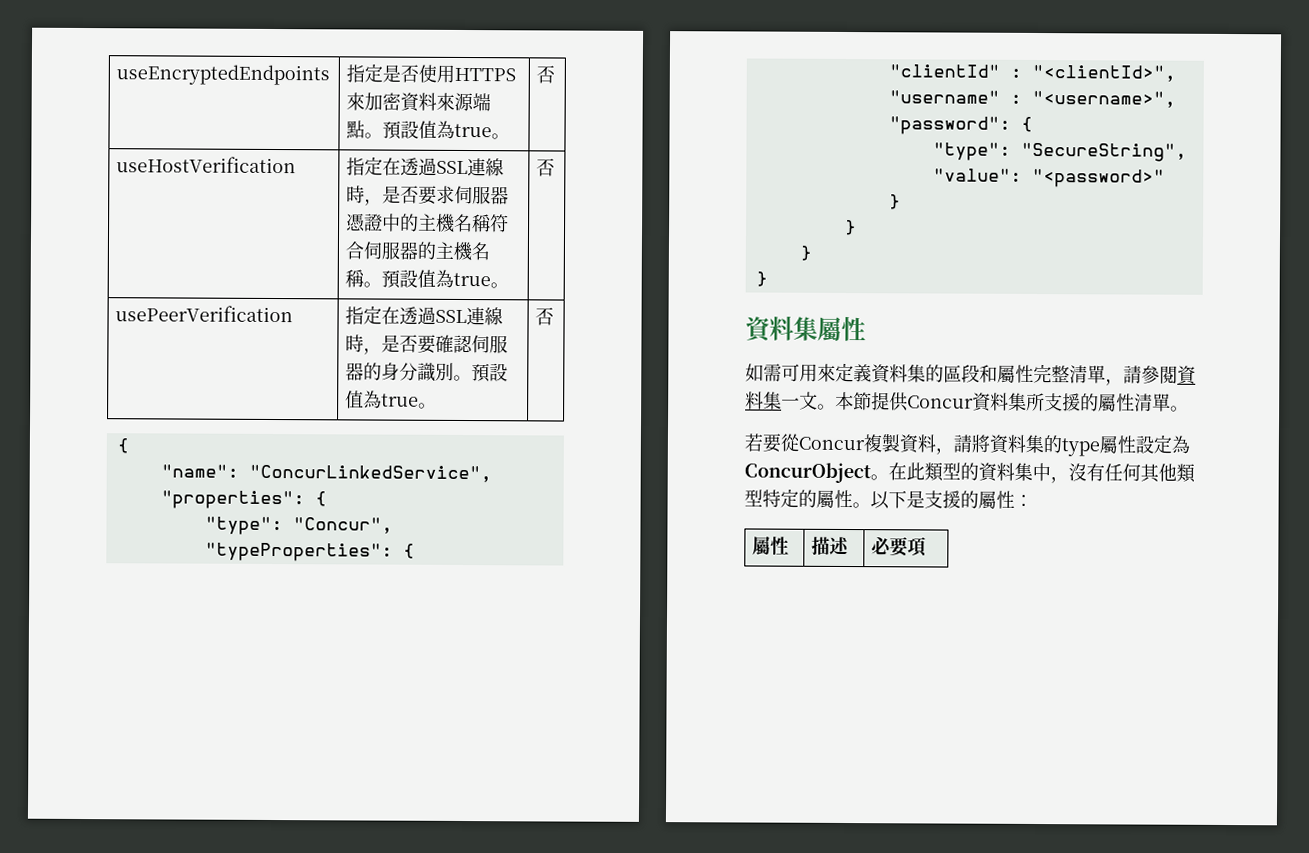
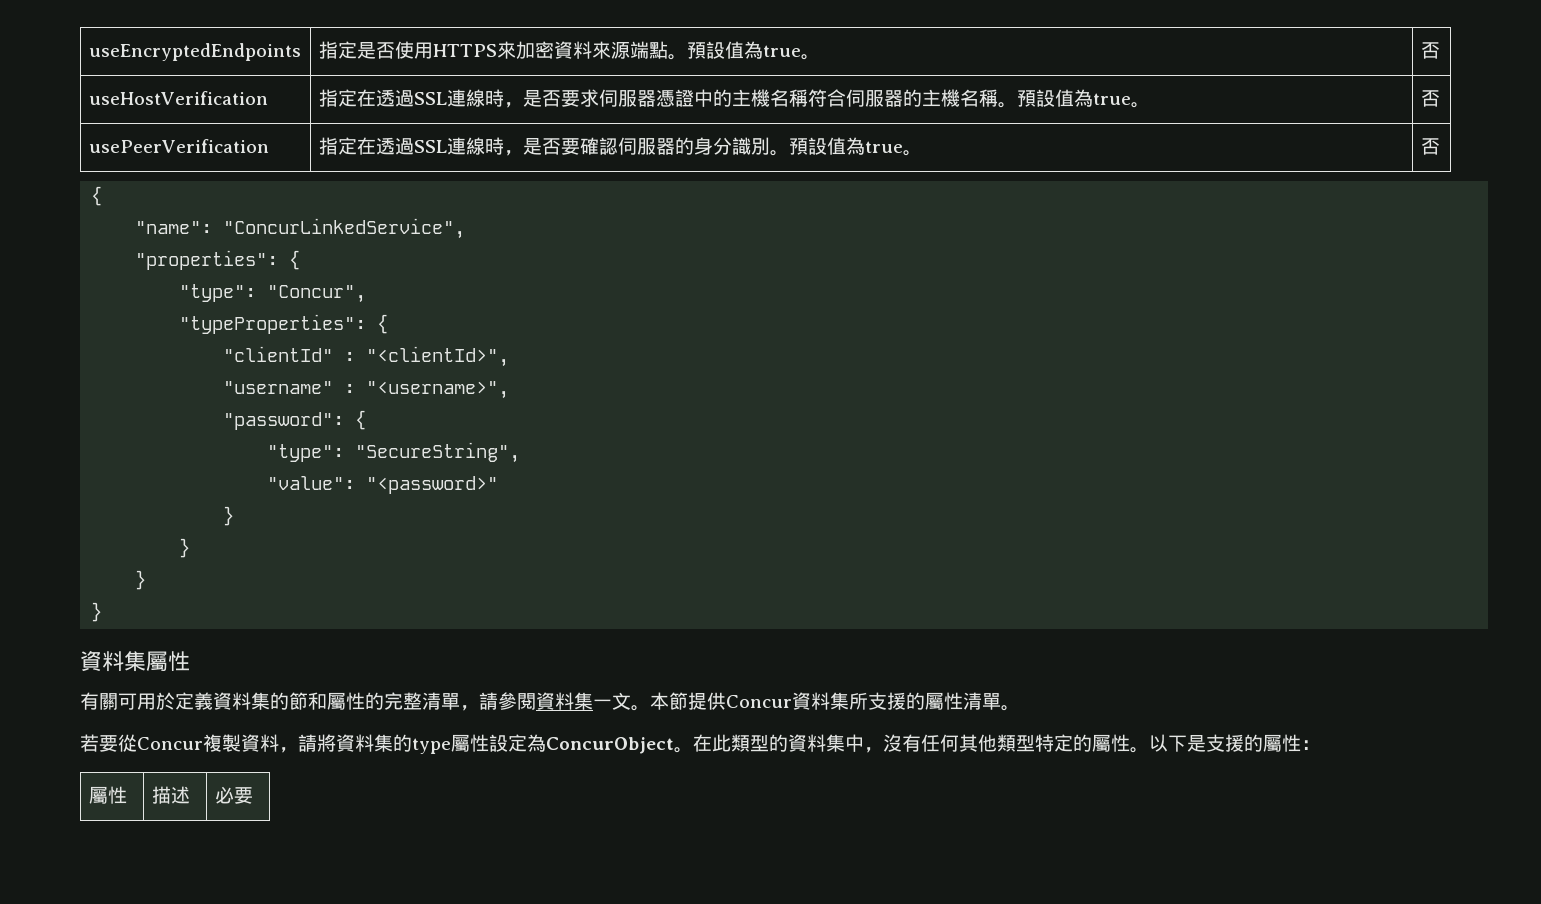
- 如需可用來定義資料集的區段和屬性完整清單，請參閱資料集一文。
+ 有關可用於定義資料集的節和屬性的完整清單，請參閱資料集一文。
- 屬性 | 描述 | 必要項
+ 屬性 | 描述 | 必要

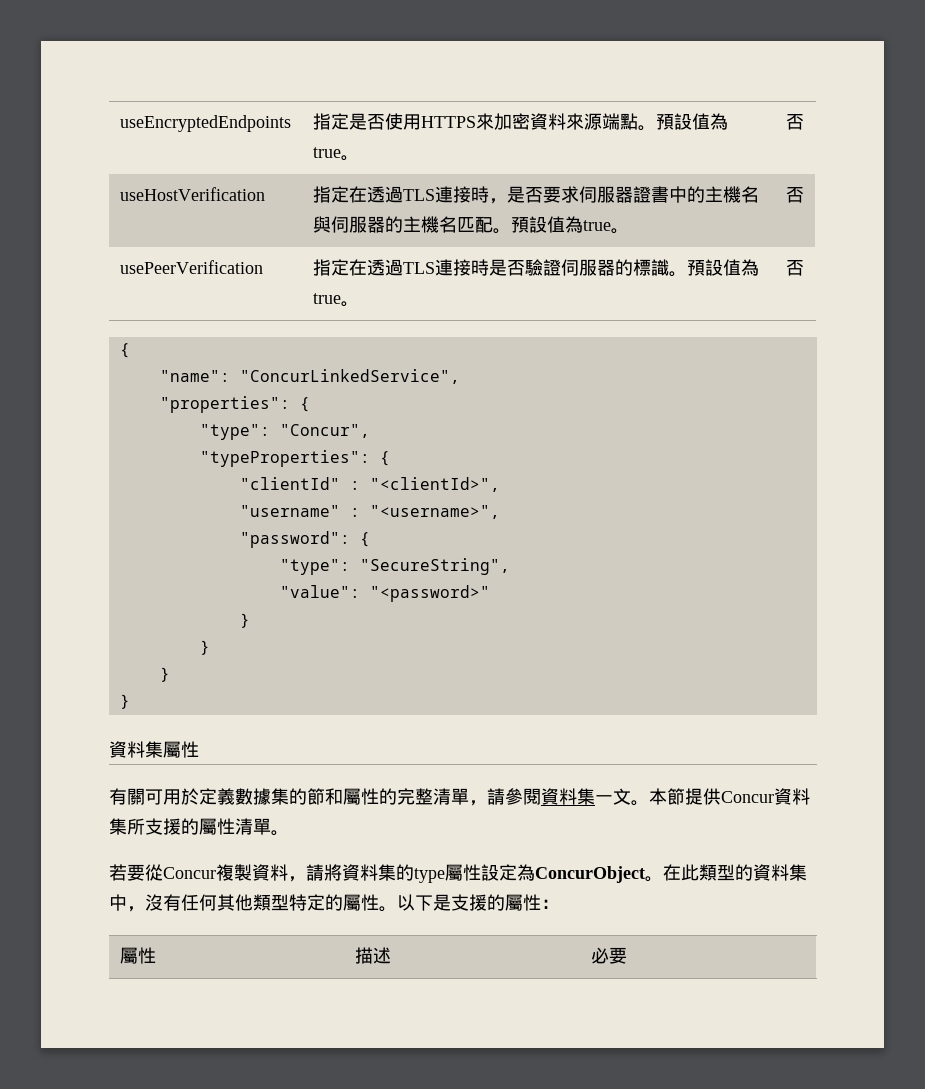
- useHostVerification | 指定在透過SSL連線時，是否要求伺服器憑證中的主機名稱符合伺服器的主機名稱。預設值為true。 | 否
+ useHostVerification | 指定在透過TLS連接時，是否要求伺服器證書中的主機名與伺服器的主機名匹配。預設值為true。 | 否
- usePeerVerification | 指定在透過SSL連線時，是否要確認伺服器的身分識別。預設值為true。 | 否
+ usePeerVerification | 指定在透過TLS連接時是否驗證伺服器的標識。預設值為true。 | 否
- 有關可用於定義資料集的節和屬性的完整清單，請參閱資料集一文。
+ 有關可用於定義數據集的節和屬性的完整清單，請參閱資料集一文。

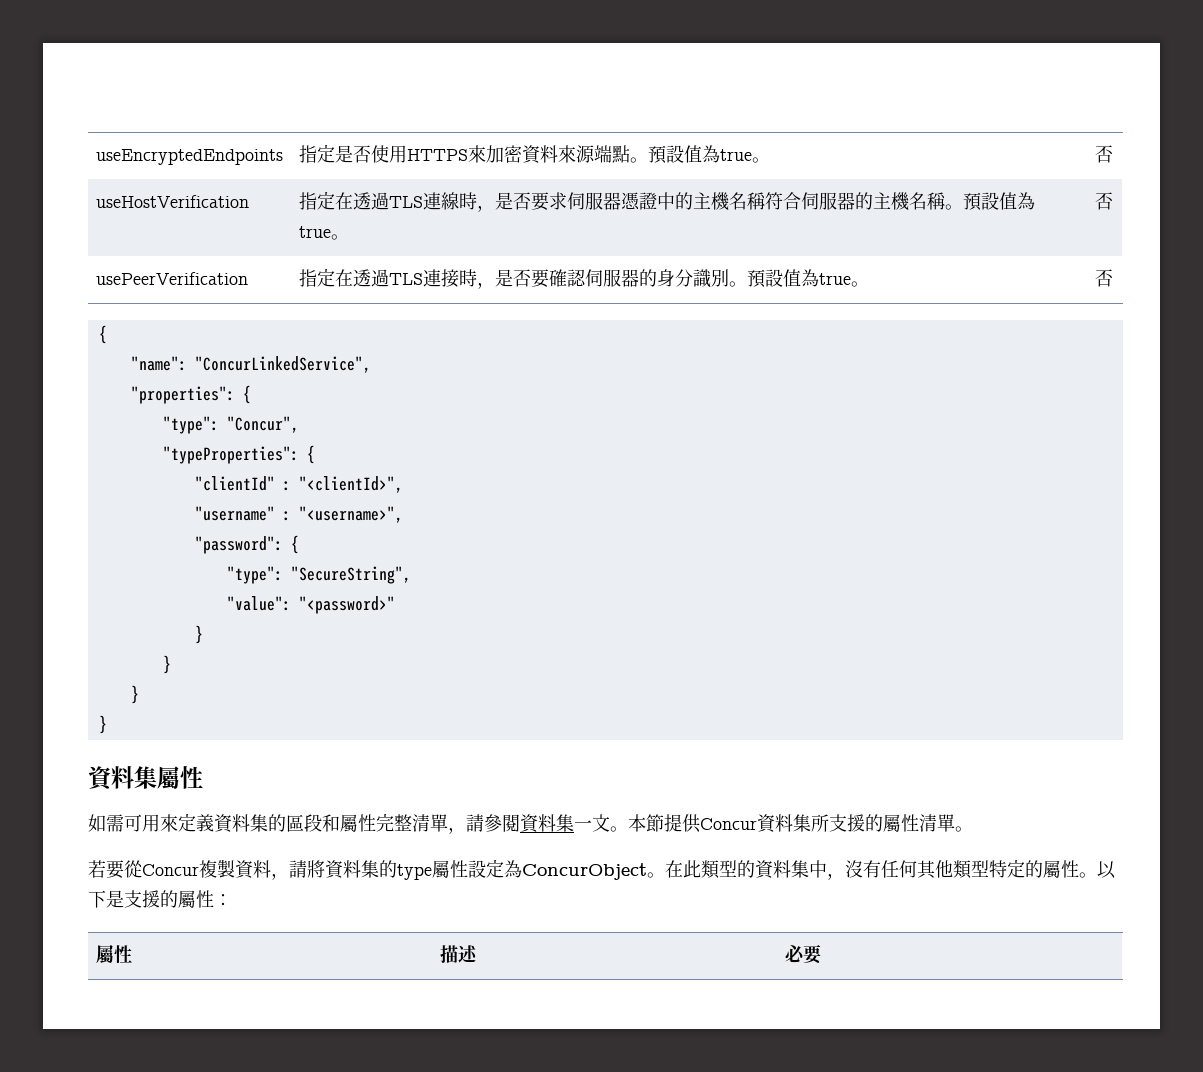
- useHostVerification | 指定在透過TLS連接時，是否要求伺服器證書中的主機名與伺服器的主機名匹配。預設值為true。 | 否
+ useHostVerification | 指定在透過TLS連線時，是否要求伺服器憑證中的主機名稱符合伺服器的主機名稱。預設值為true。 | 否
- usePeerVerification | 指定在透過TLS連接時是否驗證伺服器的標識。預設值為true。 | 否
+ usePeerVerification | 指定在透過TLS連接時，是否要確認伺服器的身分識別。預設值為true。 | 否
- 有關可用於定義數據集的節和屬性的完整清單，請參閱資料集一文。
+ 如需可用來定義資料集的區段和屬性完整清單，請參閱資料集一文。

